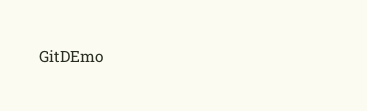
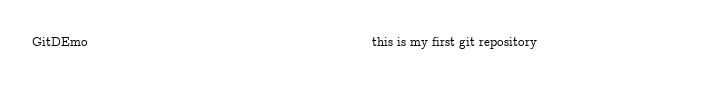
+ this is my first git repository

